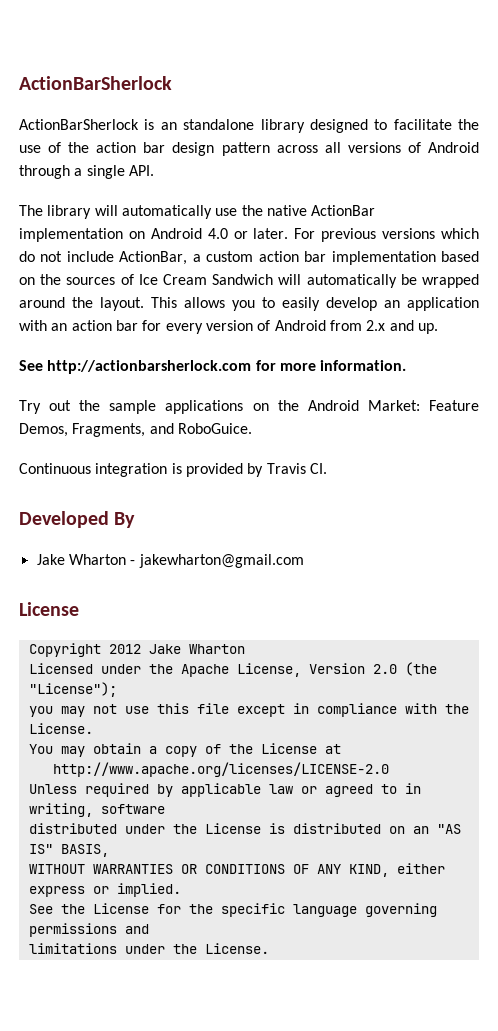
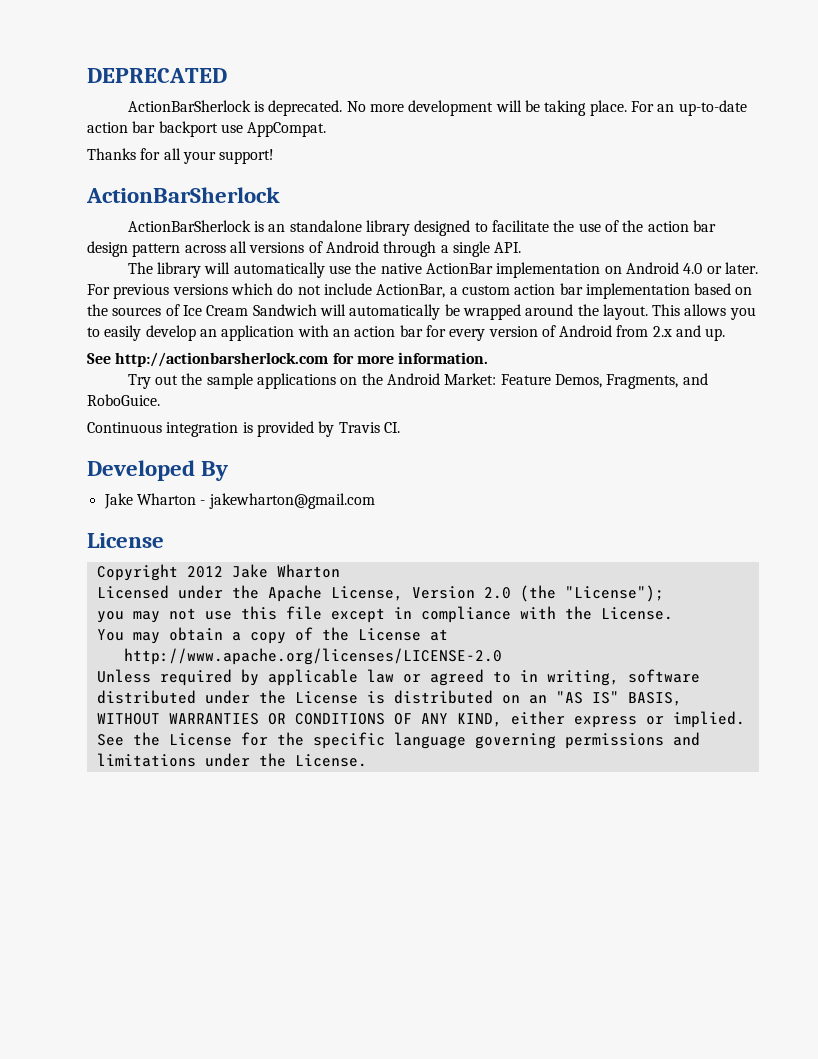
+ DEPRECATED
+ ActionBarSherlock is deprecated. No more development will be taking place. For an up-to-date action bar backport use AppCompat.
+ Thanks for all your support!

